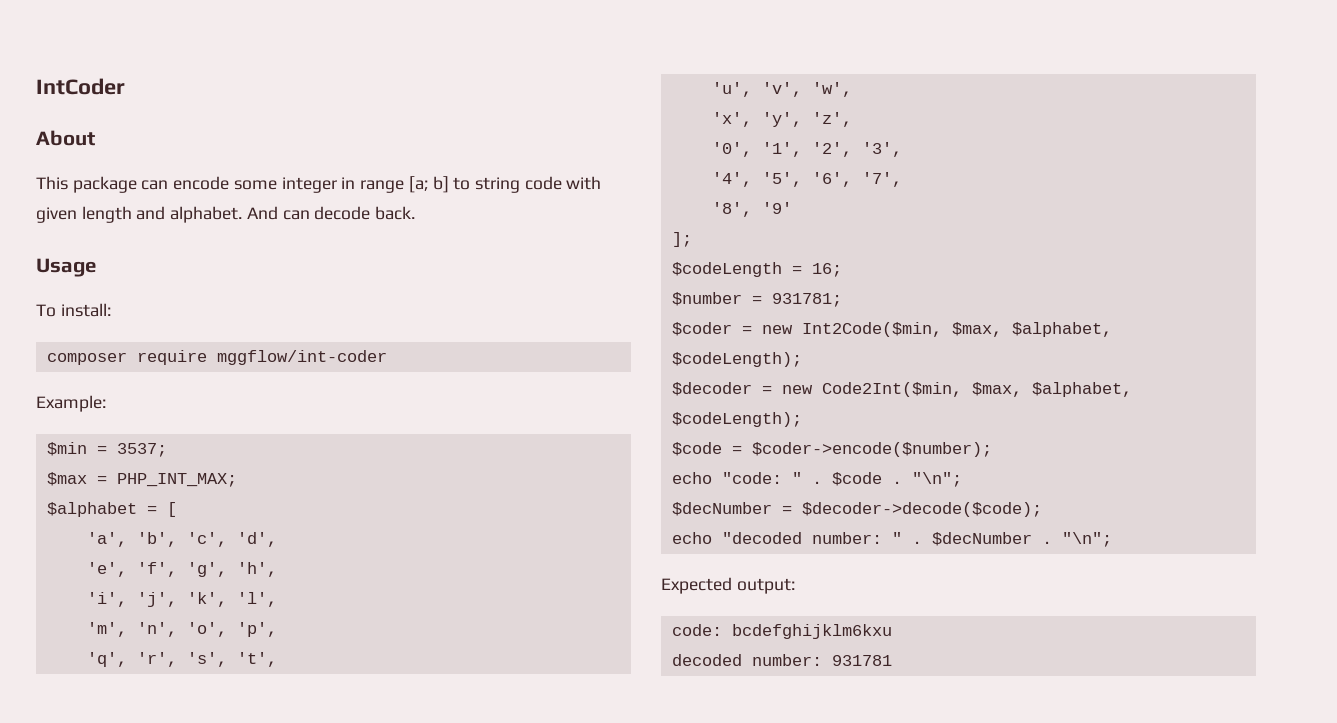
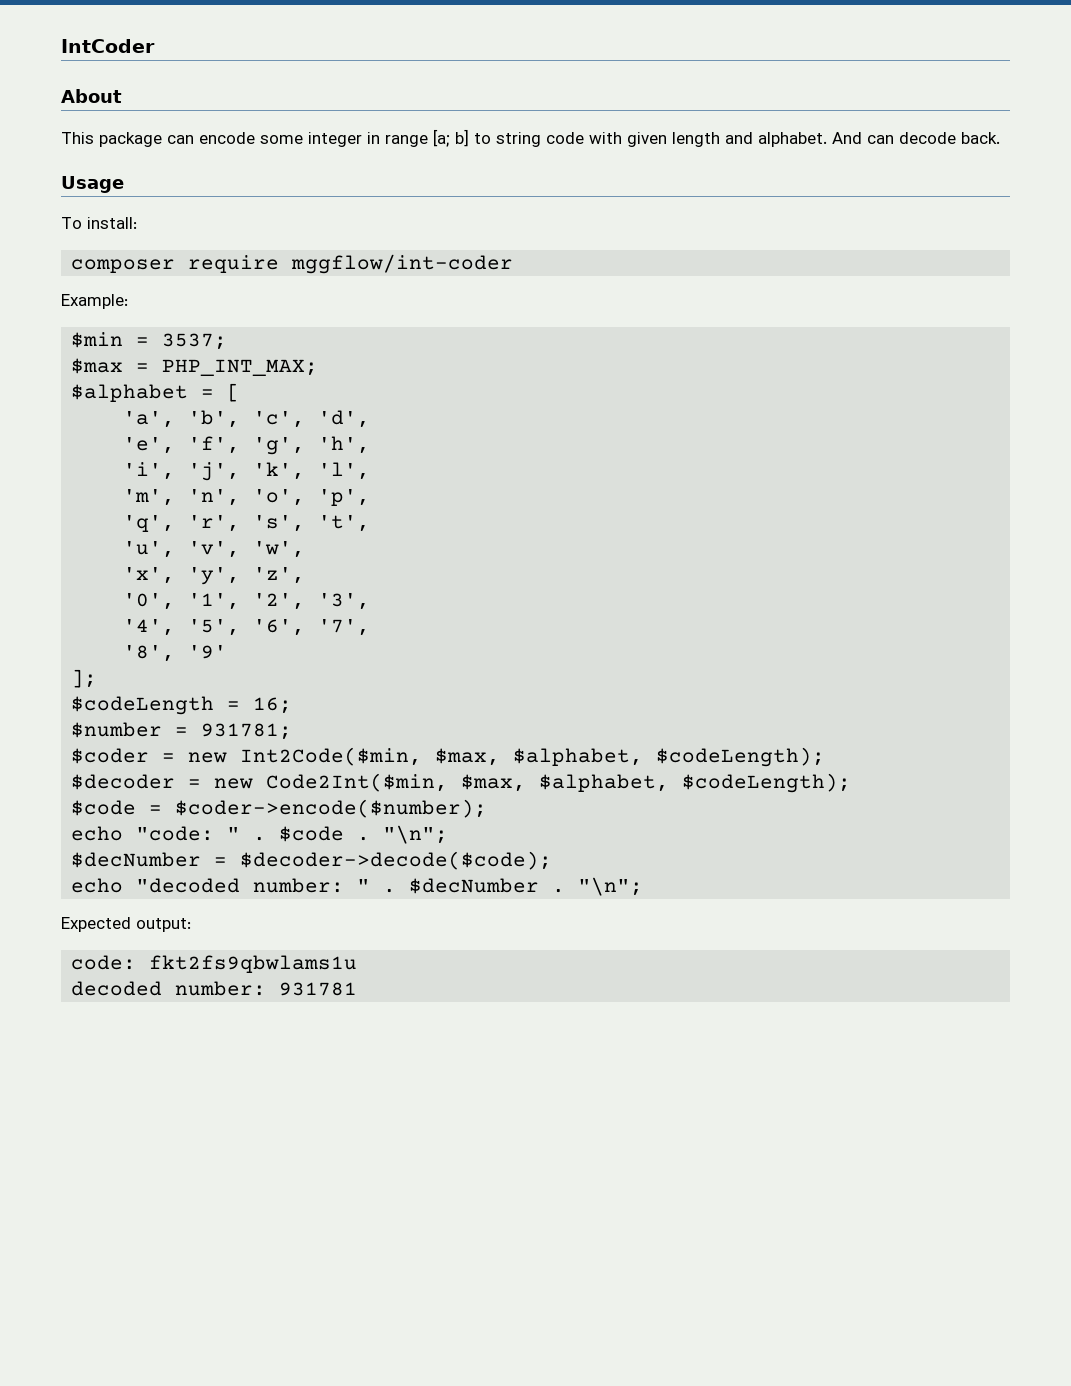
- code: bcdefghijklm6kxu
+ code: fkt2fs9qbwlams1u

